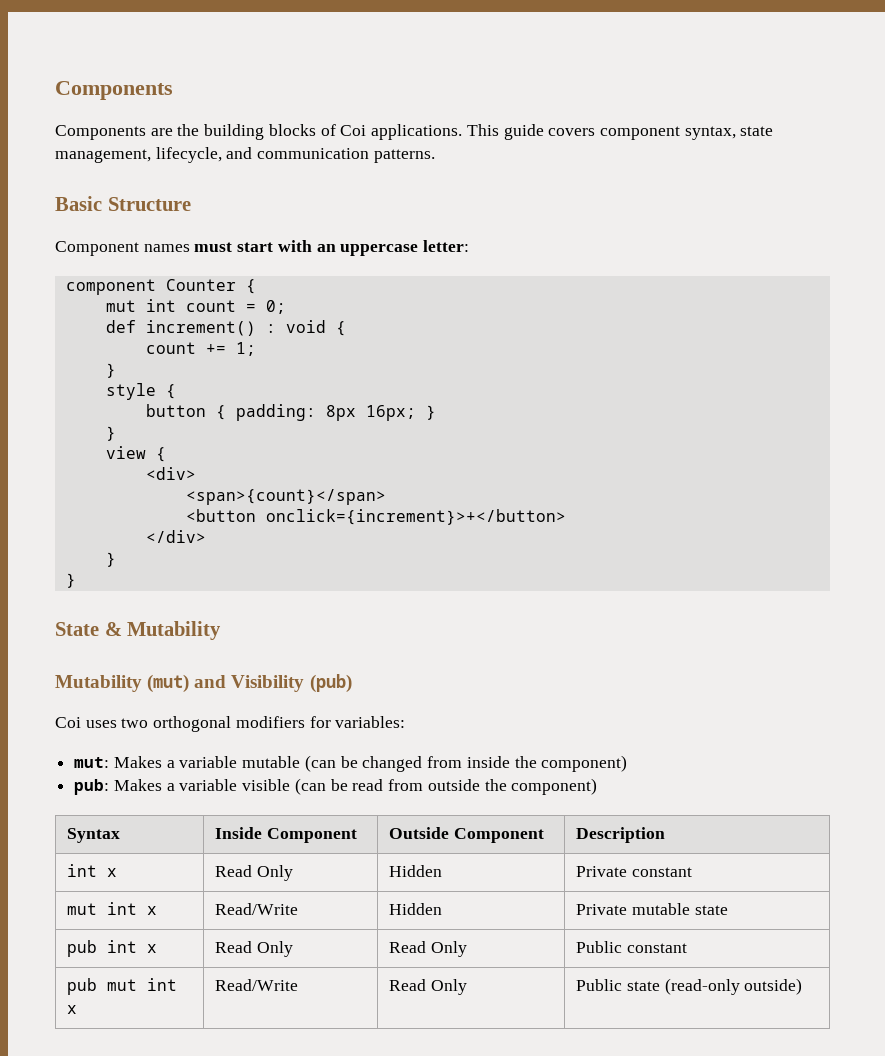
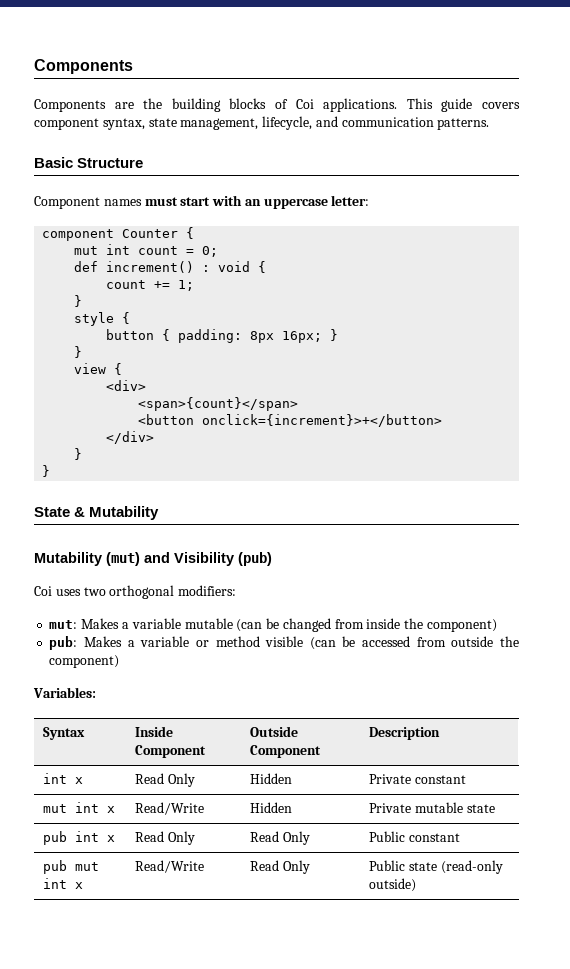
- Coi uses two orthogonal modifiers for variables:
+ Coi uses two orthogonal modifiers:
- pub: Makes a variable visible (can be read from outside the component)
+ pub: Makes a variable or method visible (can be accessed from outside the component)
+ Variables:

